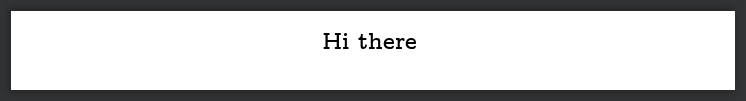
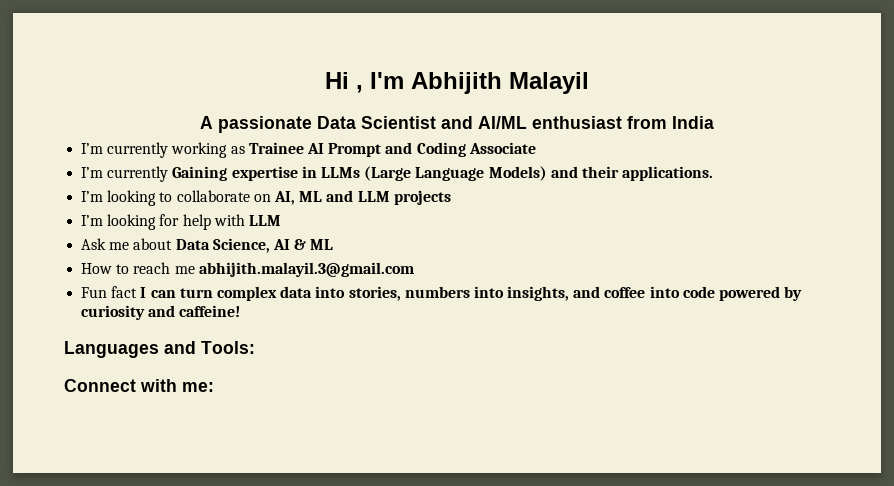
- Hi there
+ Hi , I'm Abhijith Malayil
+ A passionate Data Scientist and AI/ML enthusiast from India
+ I’m currently working as Trainee AI Prompt and Coding Associate
+ I’m currently Gaining expertise in LLMs (Large Language Models) and their applications.
+ I’m looking to collaborate on AI, ML and LLM projects
+ I’m looking for help with LLM
+ Ask me about Data Science, AI & ML
+ How to reach me abhijith.malayil.3@gmail.com
+ Fun fact I can turn complex data into stories, numbers into insights, and coffee into code powered by curiosity and caffeine!
+ Languages and Tools:
+ Connect with me:

